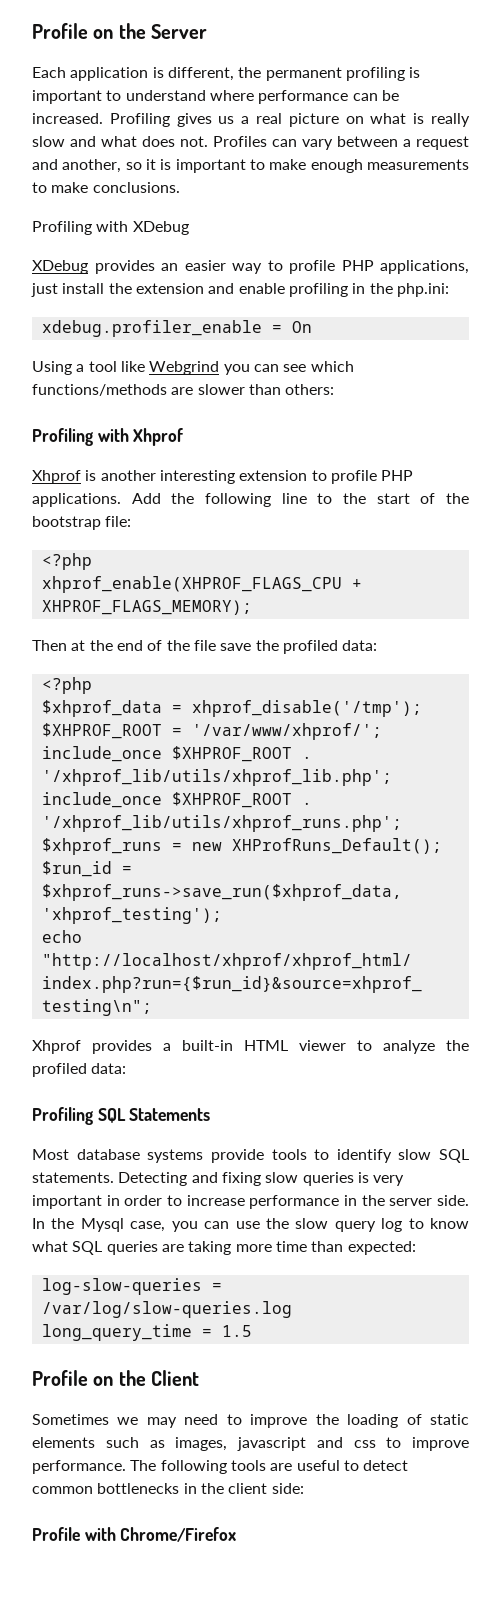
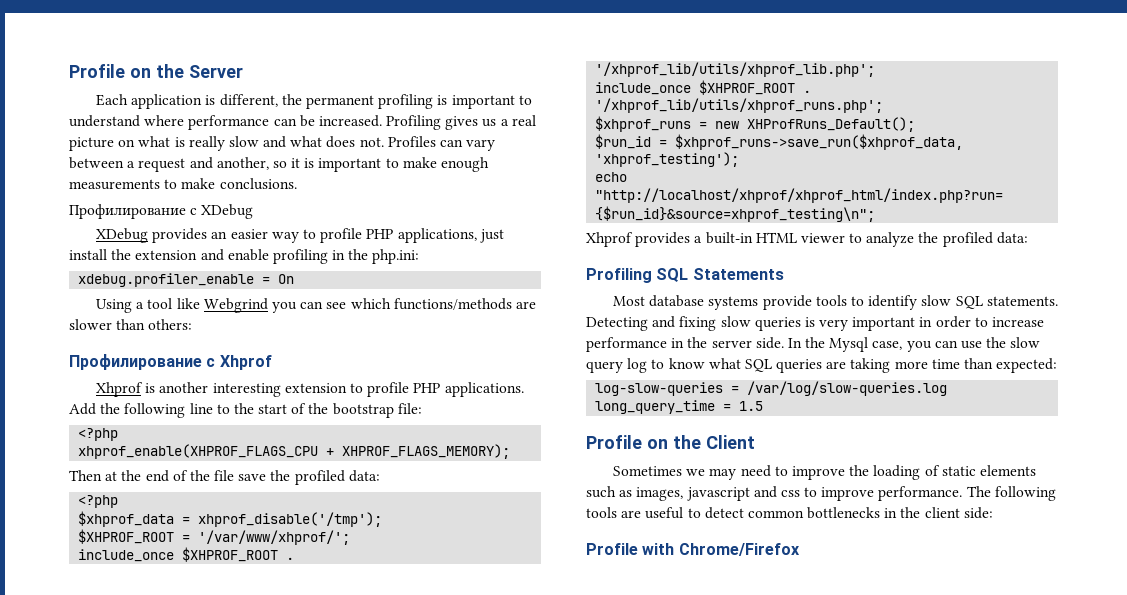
- Profiling with XDebug
+ Профилирование с XDebug
- Profiling with Xhprof
+ Профилирование с Xhprof

